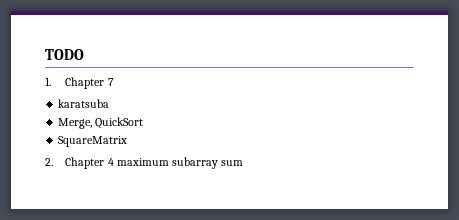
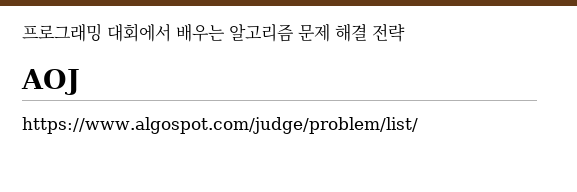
- TODO
- 1. Chapter 7
- karatsuba
- Merge, QuickSort
- SquareMatrix
- 2. Chapter 4 maximum subarray sum
+ 프로그래밍 대회에서 배우는 알고리즘 문제 해결 전략
+ AOJ
+ https://www.algospot.com/judge/problem/list/

